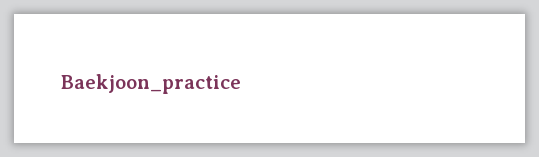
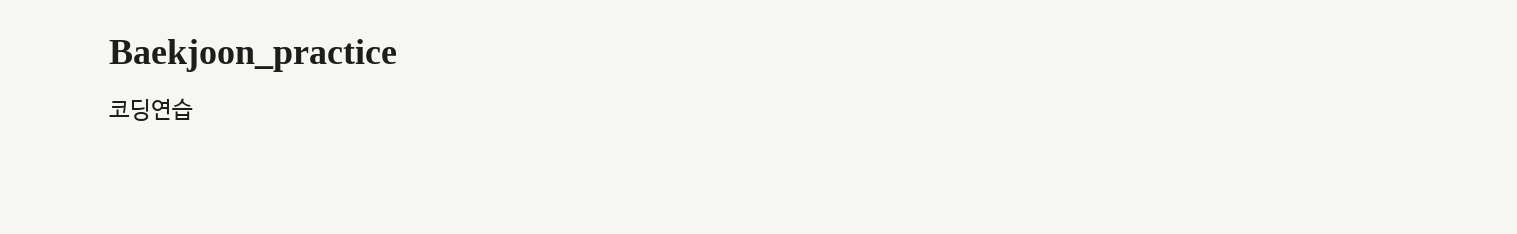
+ 코딩연습

